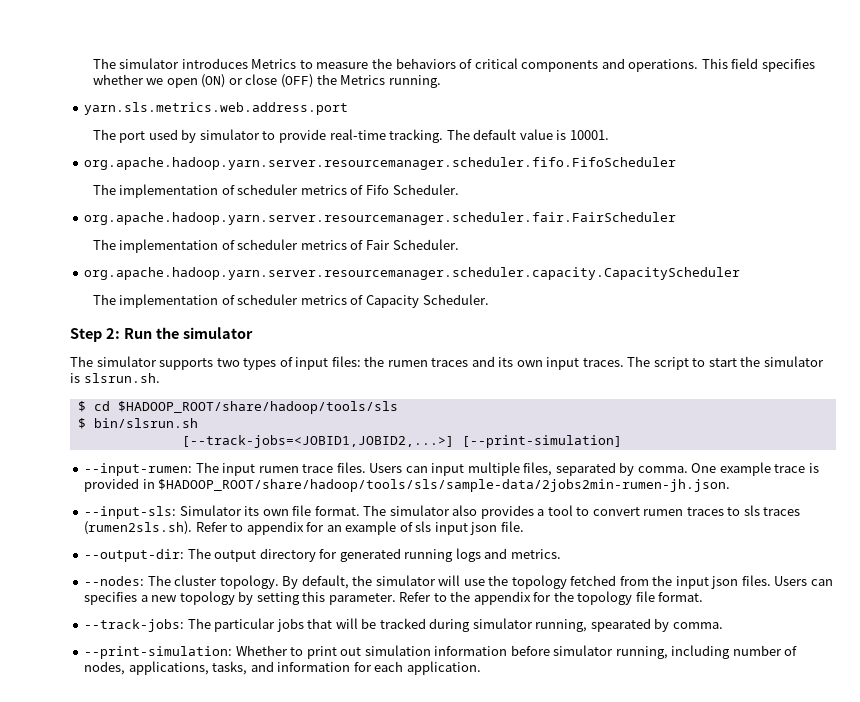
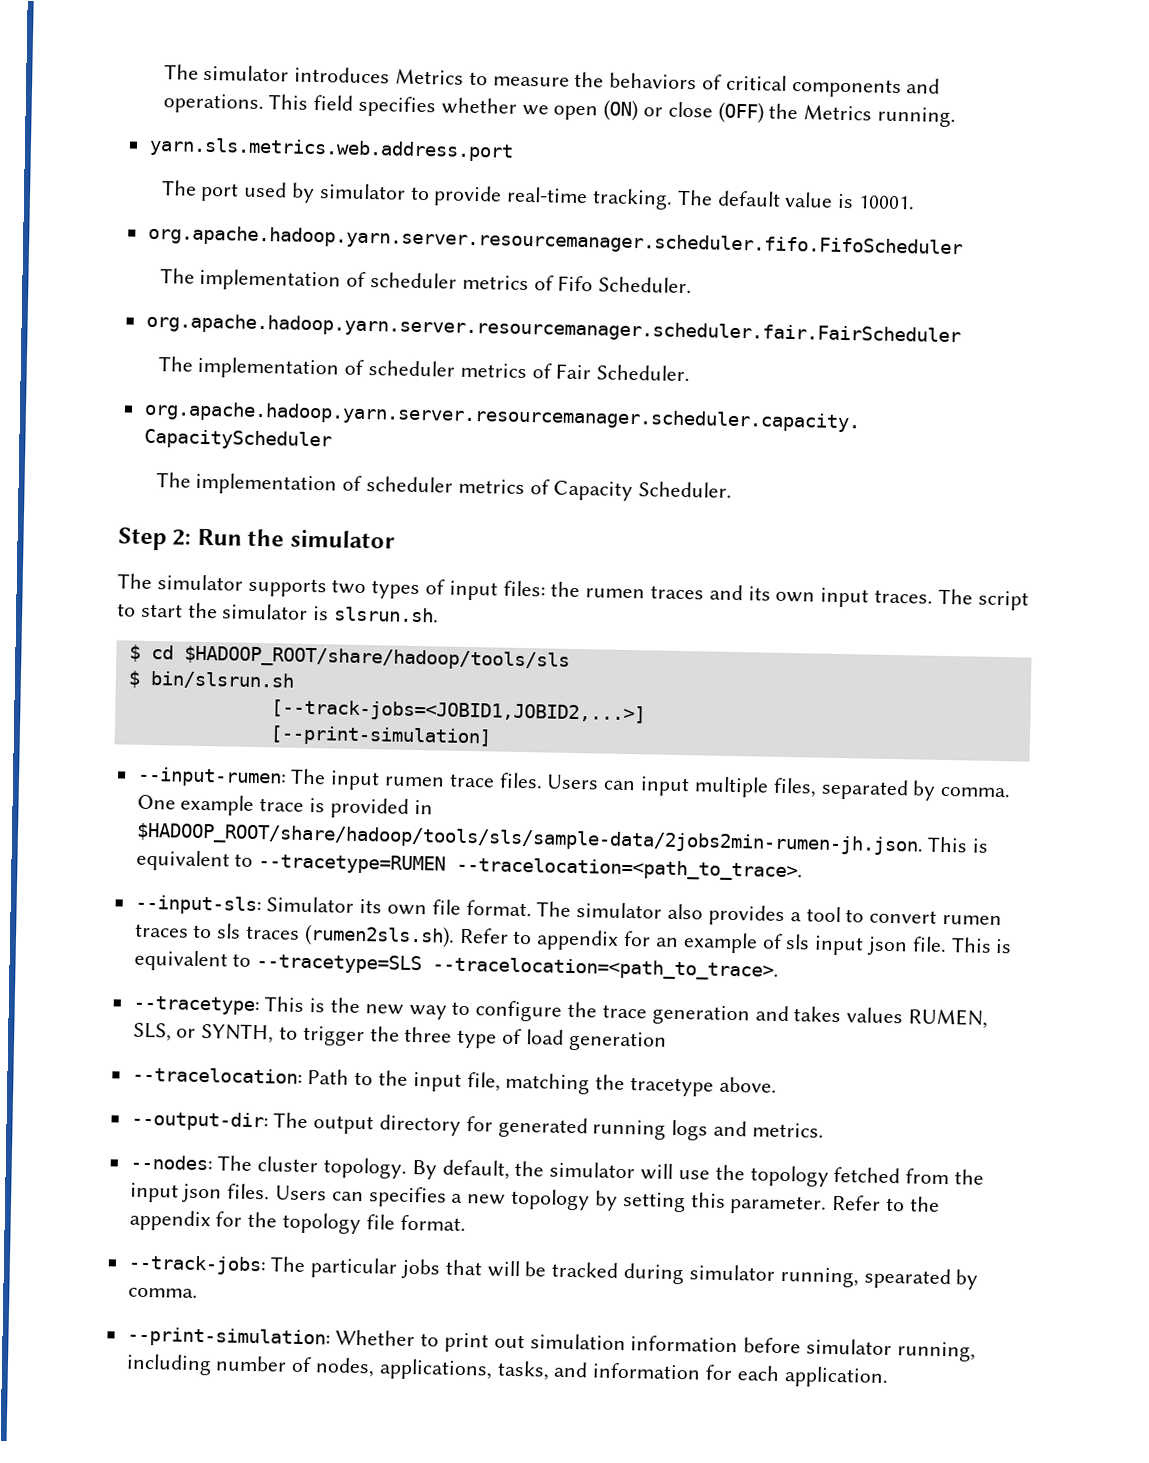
- [--track-jobs=<JOBID1,JOBID2,...>] [--print-simulation]
+ [--track-jobs=<JOBID1,JOBID2,...>]
+ [--print-simulation]
- One example trace is provided in $HADOOP_ROOT/share/hadoop/tools/sls/sample-data/2jobs2min-rumen-jh.json.
+ One example trace is provided in $HADOOP_ROOT/share/hadoop/tools/sls/sample-data/2jobs2min-rumen-jh.json. This is equivalent to --tracetype=RUMEN --tracelocation=<path_to_trace>.
+ This is equivalent to --tracetype=SLS --tracelocation=<path_to_trace>.
+ --tracetype: This is the new way to configure the trace generation and takes values RUMEN, SLS, or SYNTH, to trigger the three type of load generation
+ --tracelocation: Path to the input file, matching the tracetype above.

